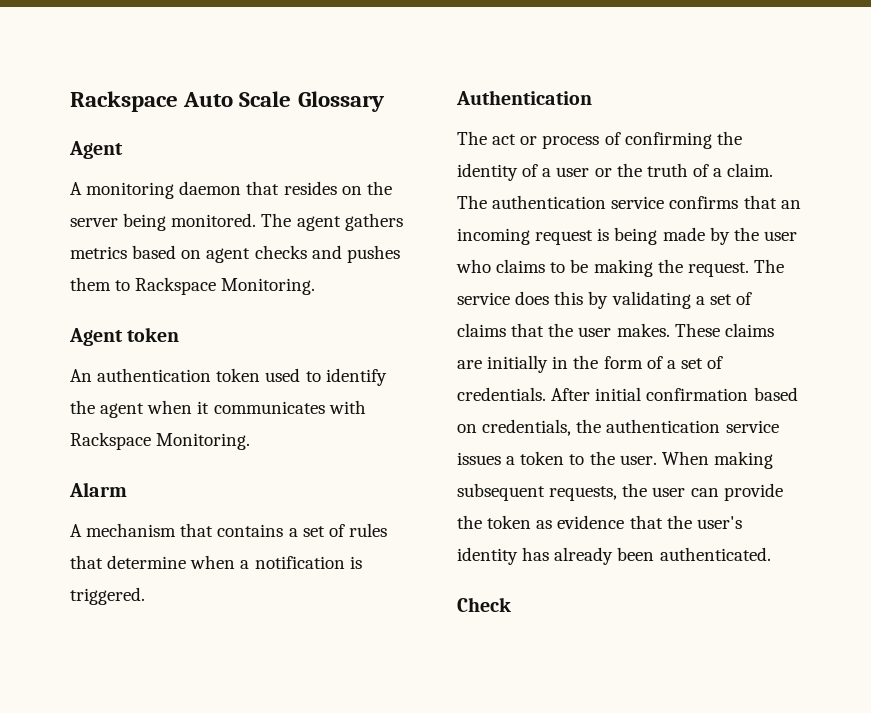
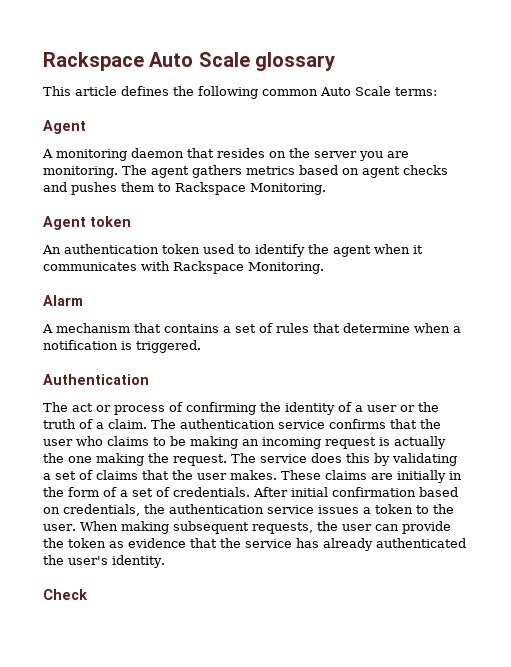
- Rackspace Auto Scale Glossary
+ Rackspace Auto Scale glossary
+ This article defines the following common Auto Scale terms:
- A monitoring daemon that resides on the server being monitored.
+ A monitoring daemon that resides on the server you are monitoring.
- The authentication service confirms that an incoming request is being made by the user who claims to be making the request.
+ The authentication service confirms that the user who claims to be making an incoming request is actually the one making the request.
- When making subsequent requests, the user can provide the token as evidence that the user's identity has already been authenticated.
+ When making subsequent requests, the user can provide the token as evidence that the service has already authenticated the user's identity.

